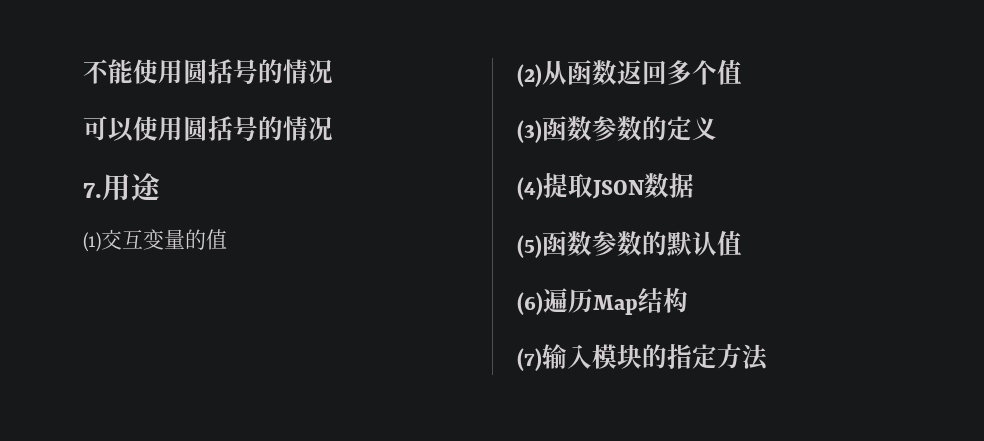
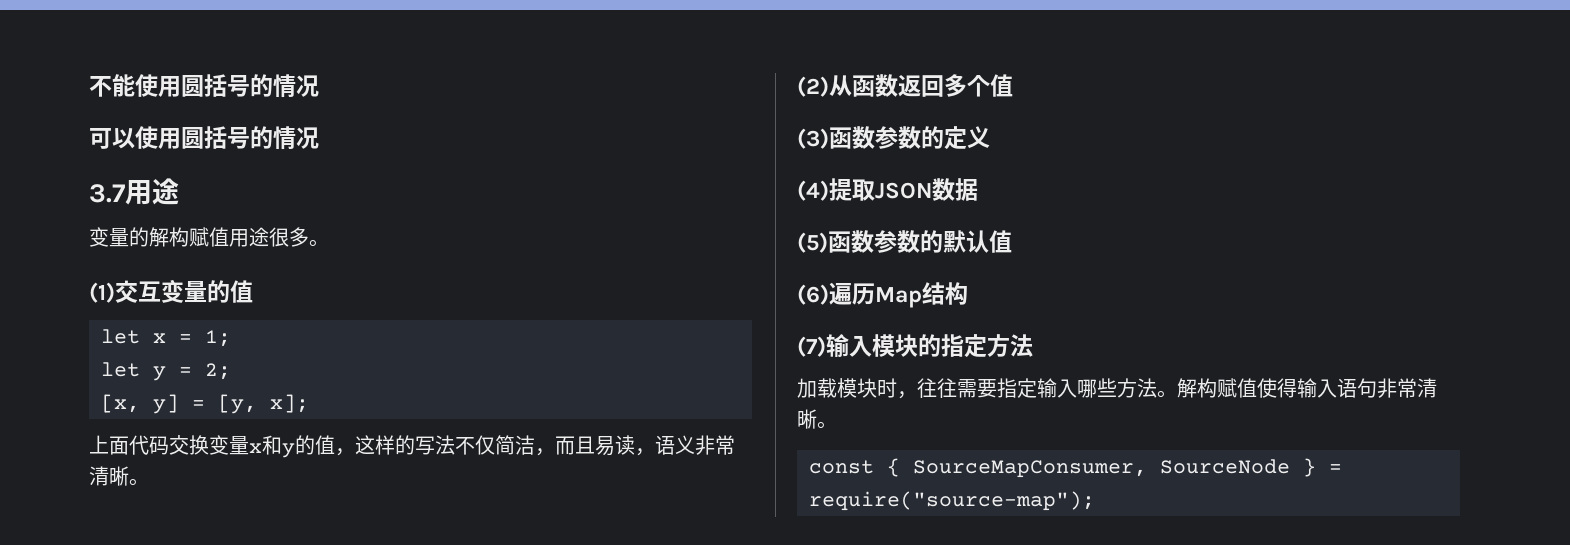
- 7.用途
+ 3.7用途
+ 变量的解构赋值用途很多。
  (1)交互变量的值
+ let x = 1;
+ let y = 2;
+ [x, y] = [y, x];
+ 上面代码交换变量x和y的值，这样的写法不仅简洁，而且易读，语义非常清晰。
+ 加载模块时，往往需要指定输入哪些方法。解构赋值使得输入语句非常清晰。
+ const { SourceMapConsumer, SourceNode } = require("source-map");

